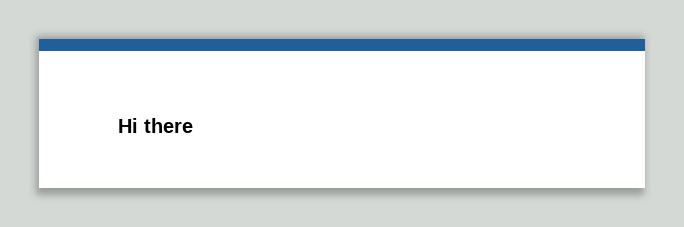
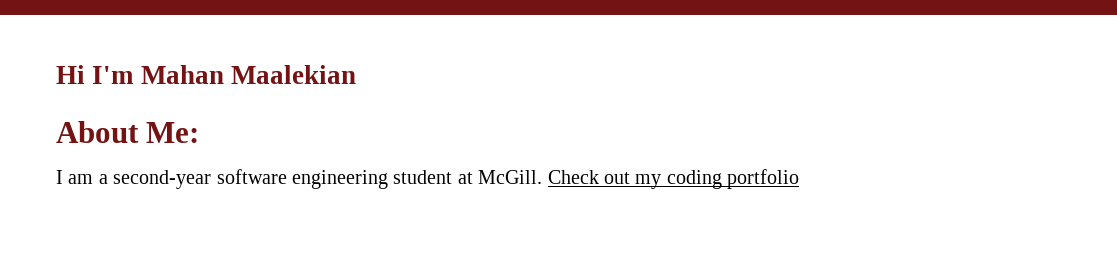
- Hi there
+ Hi I'm Mahan Maalekian
+ About Me:
+ I am a second-year software engineering student at McGill. Check out my coding portfolio

